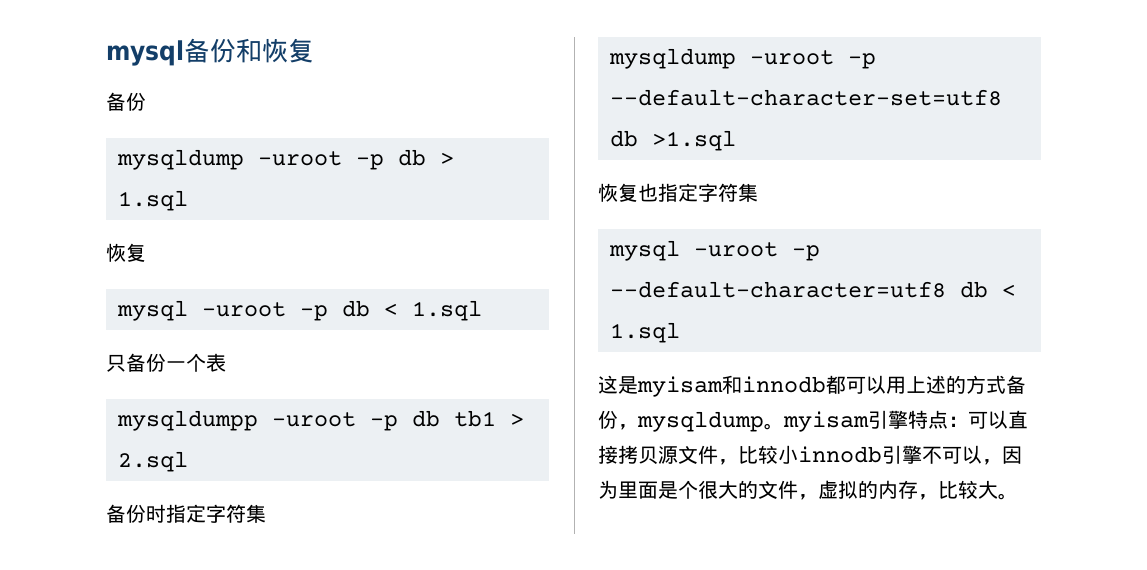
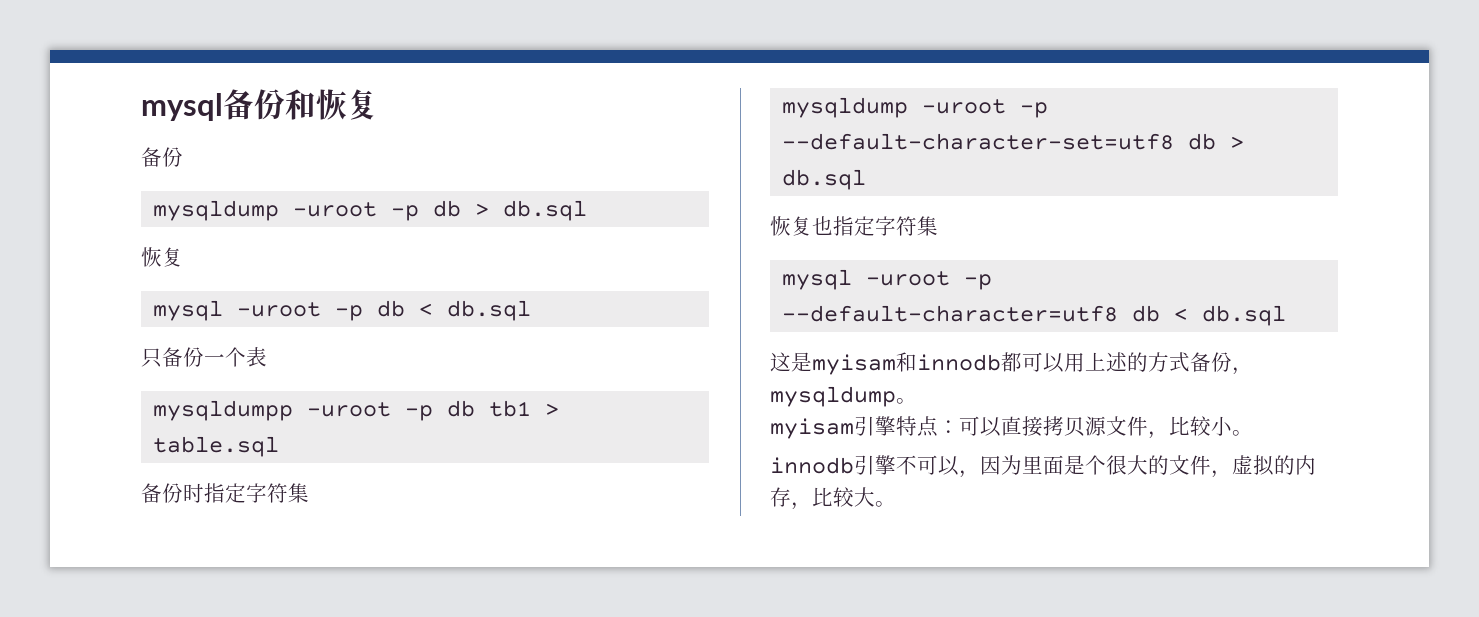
- mysqldump -uroot -p db > 1.sql
+ mysqldump -uroot -p db > db.sql
- mysql -uroot -p db < 1.sql
+ mysql -uroot -p db < db.sql
- mysqldumpp -uroot -p db tb1 > 2.sql
+ mysqldumpp -uroot -p db tb1 > table.sql
- mysqldump -uroot -p --default-character-set=utf8 db >1.sql
+ mysqldump -uroot -p --default-character-set=utf8 db > db.sql
- mysql -uroot -p --default-character=utf8 db < 1.sql
+ mysql -uroot -p --default-character=utf8 db < db.sql
- 这是myisam和innodb都可以用上述的方式备份，mysqldump。myisam引擎特点：可以直接拷贝源文件，比较小innodb引擎不可以，因为里面是个很大的文件，虚拟的内存，比较大。
+ 这是myisam和innodb都可以用上述的方式备份，mysqldump。
+ myisam引擎特点：可以直接拷贝源文件，比较小。
+ innodb引擎不可以，因为里面是个很大的文件，虚拟的内存，比较大。

